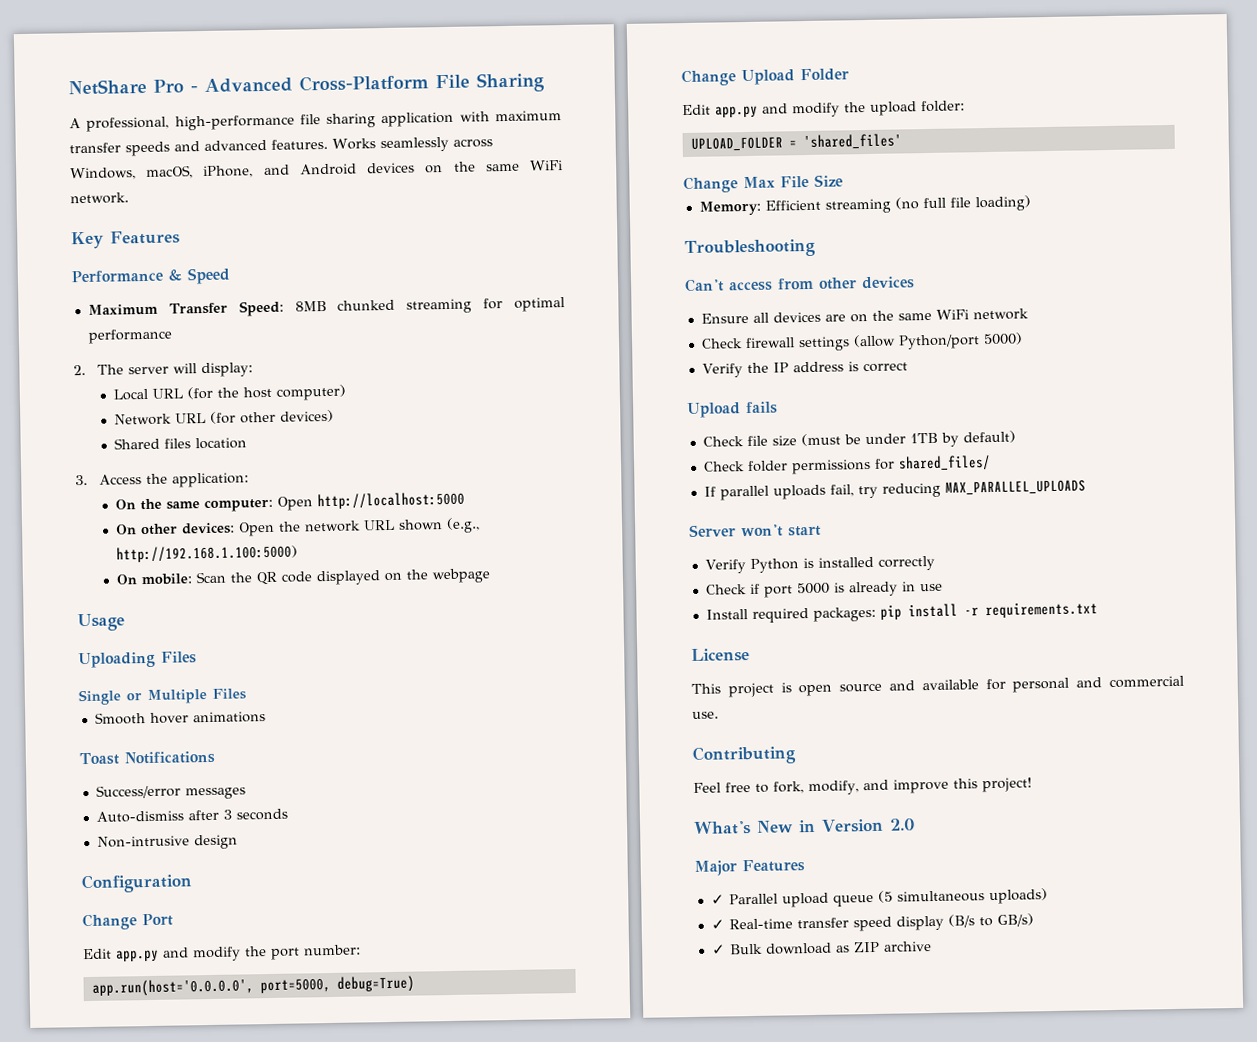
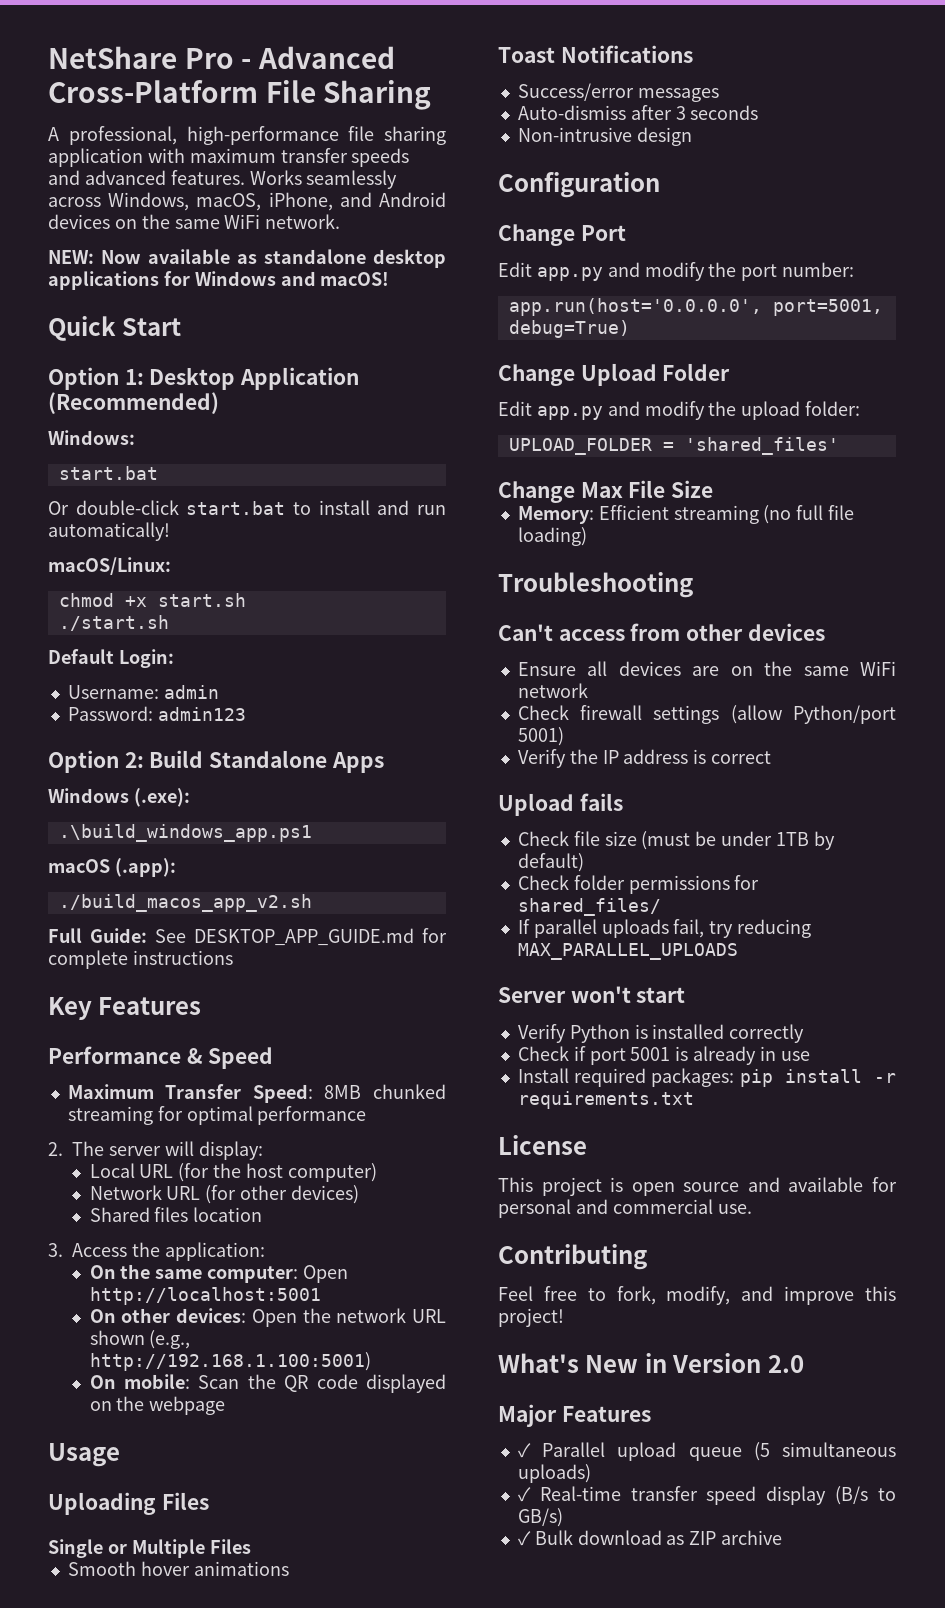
+ NEW: Now available as standalone desktop applications for Windows and macOS!
+ Quick Start
+ Option 1: Desktop Application (Recommended)
+ Windows:
+ start.bat
+ Or double-click start.bat to install and run automatically!
+ macOS/Linux:
+ chmod +x start.sh
+ ./start.sh
+ Default Login:
+ Username: admin
+ Password: admin123
+ Option 2: Build Standalone Apps
+ Windows (.exe):
+ .\build_windows_app.ps1
+ macOS (.app):
+ ./build_macos_app_v2.sh
+ Full Guide: See DESKTOP_APP_GUIDE.md for complete instructions
- On the same computer: Open http://localhost:5000
+ On the same computer: Open http://localhost:5001
- On other devices: Open the network URL shown (e.g., http://192.168.1.100:5000)
+ On other devices: Open the network URL shown (e.g., http://192.168.1.100:5001)
- app.run(host='0.0.0.0', port=5000, debug=True)
+ app.run(host='0.0.0.0', port=5001, debug=True)
- Check firewall settings (allow Python/port 5000)
+ Check firewall settings (allow Python/port 5001)
- Check if port 5000 is already in use
+ Check if port 5001 is already in use

